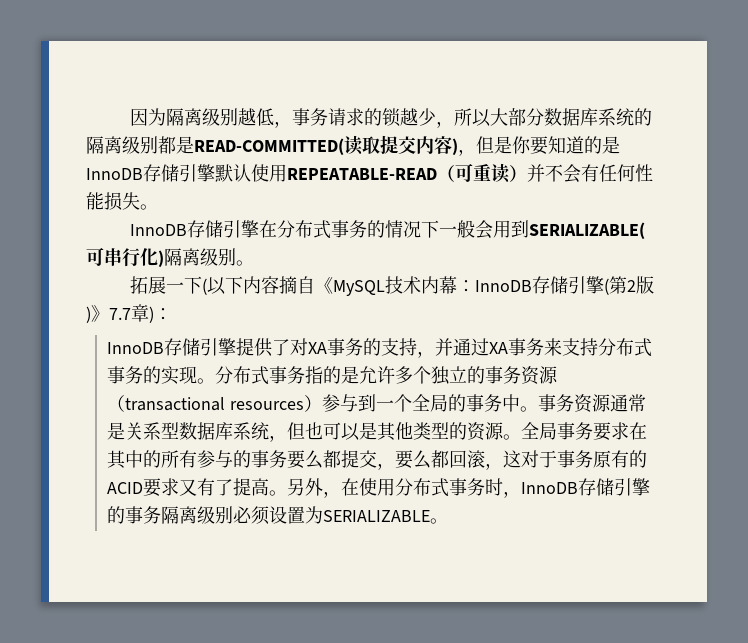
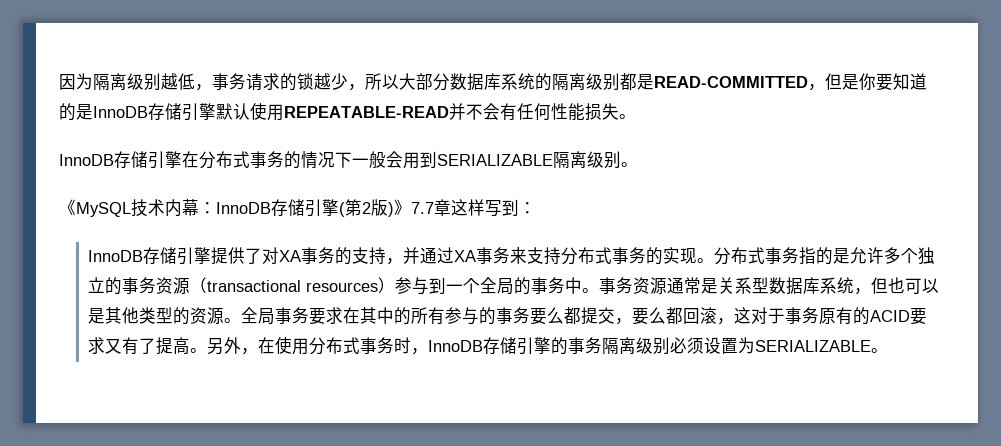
- 因为隔离级别越低，事务请求的锁越少，所以大部分数据库系统的隔离级别都是READ-COMMITTED(读取提交内容)，但是你要知道的是InnoDB存储引擎默认使用REPEATABLE-READ（可重读）并不会有任何性能损失。
+ 因为隔离级别越低，事务请求的锁越少，所以大部分数据库系统的隔离级别都是READ-COMMITTED，但是你要知道的是InnoDB存储引擎默认使用REPEATABLE-READ并不会有任何性能损失。
- InnoDB存储引擎在分布式事务的情况下一般会用到SERIALIZABLE(可串行化)隔离级别。
+ InnoDB存储引擎在分布式事务的情况下一般会用到SERIALIZABLE隔离级别。
- 拓展一下(以下内容摘自《MySQL技术内幕：InnoDB存储引擎(第2版)》7.7章)：
+ 《MySQL技术内幕：InnoDB存储引擎(第2版)》7.7章这样写到：

